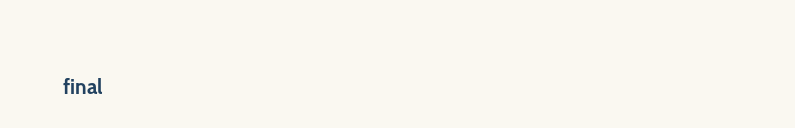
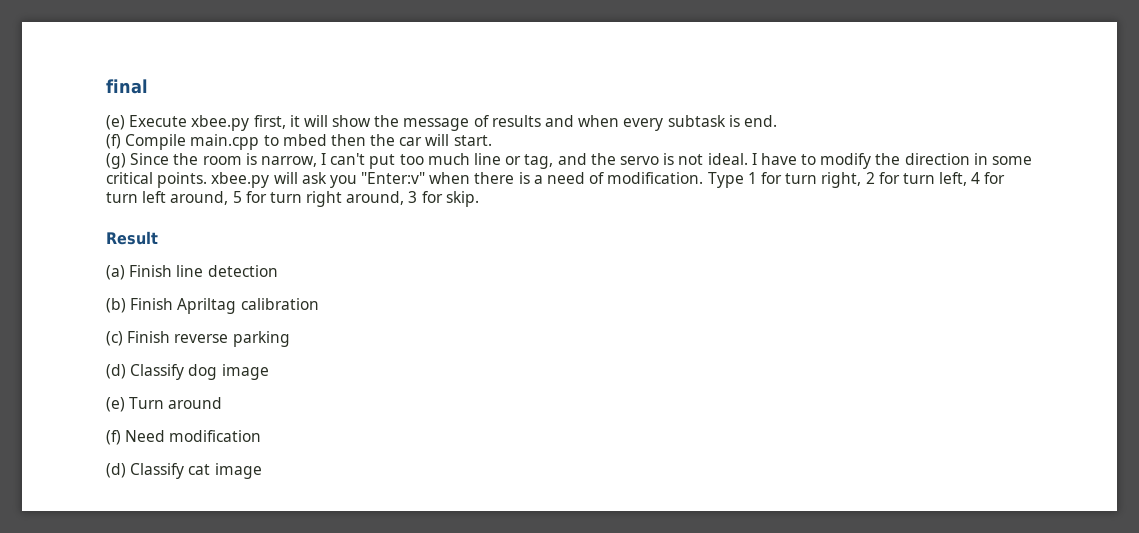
+ (e) Execute xbee.py first, it will show the message of results and when every subtask is end.
+ (f) Compile main.cpp to mbed then the car will start.
+ (g) Since the room is narrow, I can't put too much line or tag, and the servo is not ideal. I have to modify the direction in some critical points. xbee.py will ask you "Enter:v" when there is a need of modification. Type 1 for turn right, 2 for turn left, 4 for turn left around, 5 for turn right around, 3 for skip.
+ Result
+ (a) Finish line detection
+ (b) Finish Apriltag calibration
+ (c) Finish reverse parking
+ (d) Classify dog image
+ (e) Turn around
+ (f) Need modification
+ (d) Classify cat image

